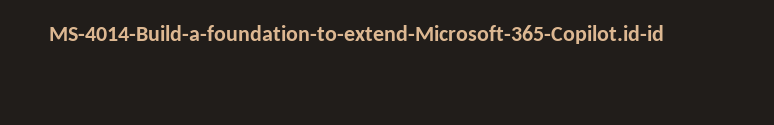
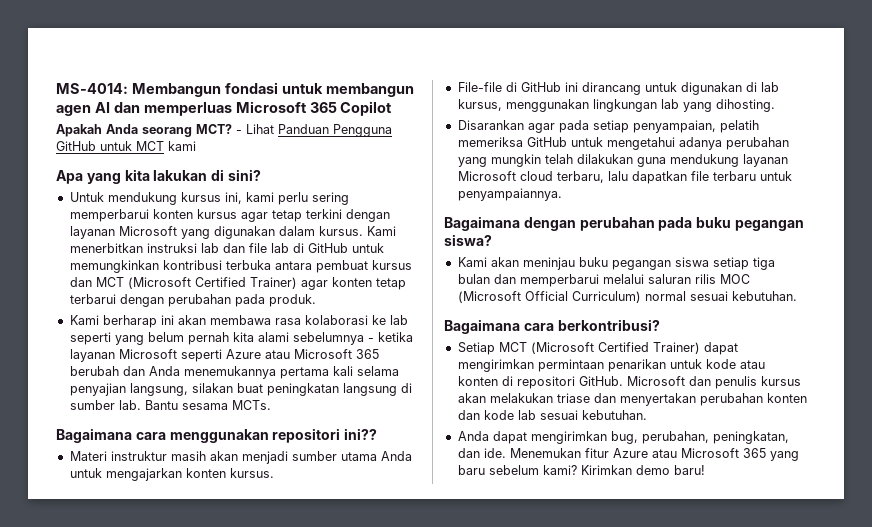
- MS-4014-Build-a-foundation-to-extend-Microsoft-365-Copilot.id-id
+ MS-4014: Membangun fondasi untuk membangun agen AI dan memperluas Microsoft 365 Copilot
+ Apakah Anda seorang MCT? - Lihat Panduan Pengguna GitHub untuk MCT kami
+ Apa yang kita lakukan di sini?
+ Untuk mendukung kursus ini, kami perlu sering memperbarui konten kursus agar tetap terkini dengan layanan Microsoft yang digunakan dalam kursus. Kami menerbitkan instruksi lab dan file lab di GitHub untuk memungkinkan kontribusi terbuka antara pembuat kursus dan MCT (Microsoft Certified Trainer) agar konten tetap terbarui dengan perubahan pada produk.
+ Kami berharap ini akan membawa rasa kolaborasi ke lab seperti yang belum pernah kita alami sebelumnya - ketika layanan Microsoft seperti Azure atau Microsoft 365 berubah dan Anda menemukannya pertama kali selama penyajian langsung, silakan buat peningkatan langsung di sumber lab. Bantu sesama MCTs.
+ Bagaimana cara menggunakan repositori ini??
+ Materi instruktur masih akan menjadi sumber utama Anda untuk mengajarkan konten kursus.
+ File-file di GitHub ini dirancang untuk digunakan di lab kursus, menggunakan lingkungan lab yang dihosting.
+ Disarankan agar pada setiap penyampaian, pelatih memeriksa GitHub untuk mengetahui adanya perubahan yang mungkin telah dilakukan guna mendukung layanan Microsoft cloud terbaru, lalu dapatkan file terbaru untuk penyampaiannya.
+ Bagaimana dengan perubahan pada buku pegangan siswa?
+ Kami akan meninjau buku pegangan siswa setiap tiga bulan dan memperbarui melalui saluran rilis MOC (Microsoft Official Curriculum) normal sesuai kebutuhan.
+ Bagaimana cara berkontribusi?
+ Setiap MCT (Microsoft Certified Trainer) dapat mengirimkan permintaan penarikan untuk kode atau konten di repositori GitHub. Microsoft dan penulis kursus akan melakukan triase dan menyertakan perubahan konten dan kode lab sesuai kebutuhan.
+ Anda dapat mengirimkan bug, perubahan, peningkatan, dan ide. Menemukan fitur Azure atau Microsoft 365 yang baru sebelum kami? Kirimkan demo baru!

